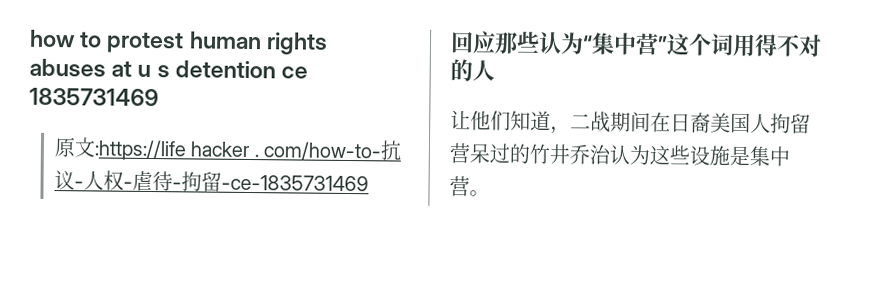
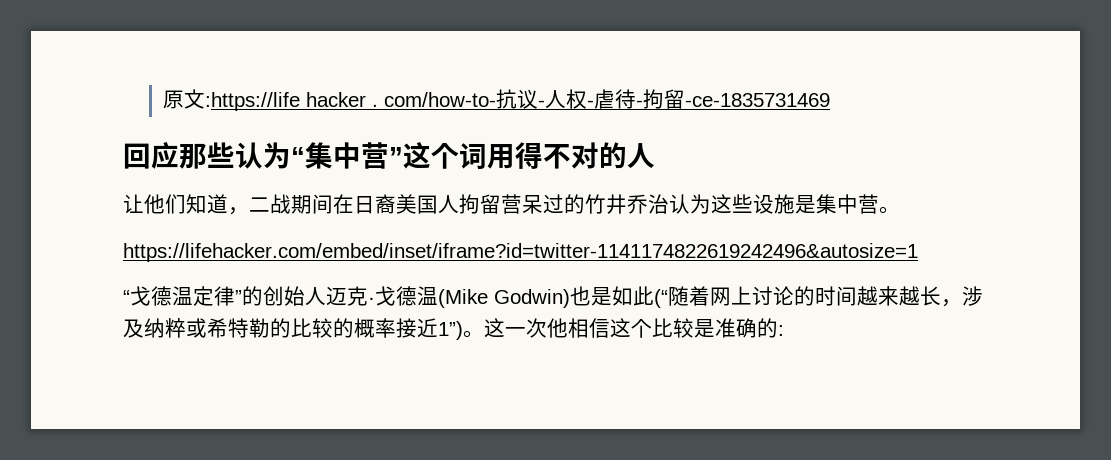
- how to protest human rights abuses at u s detention ce 1835731469
+ https://lifehacker.com/embed/inset/iframe?id=twitter-1141174822619242496&autosize=1
+ “戈德温定律”的创始人迈克·戈德温(Mike Godwin)也是如此(“随着网上讨论的时间越来越长，涉及纳粹或希特勒的比较的概率接近1”)。这一次他相信这个比较是准确的:

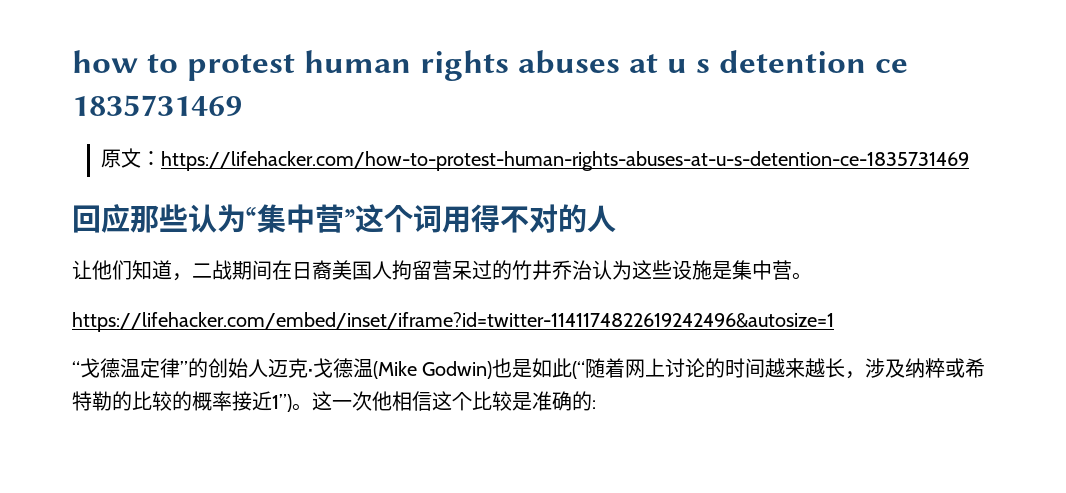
- 原文:https://life hacker . com/how-to-抗议-人权-虐待-拘留-ce-1835731469
+ how to protest human rights abuses at u s detention ce 1835731469
+ 原文：https://lifehacker.com/how-to-protest-human-rights-abuses-at-u-s-detention-ce-1835731469

